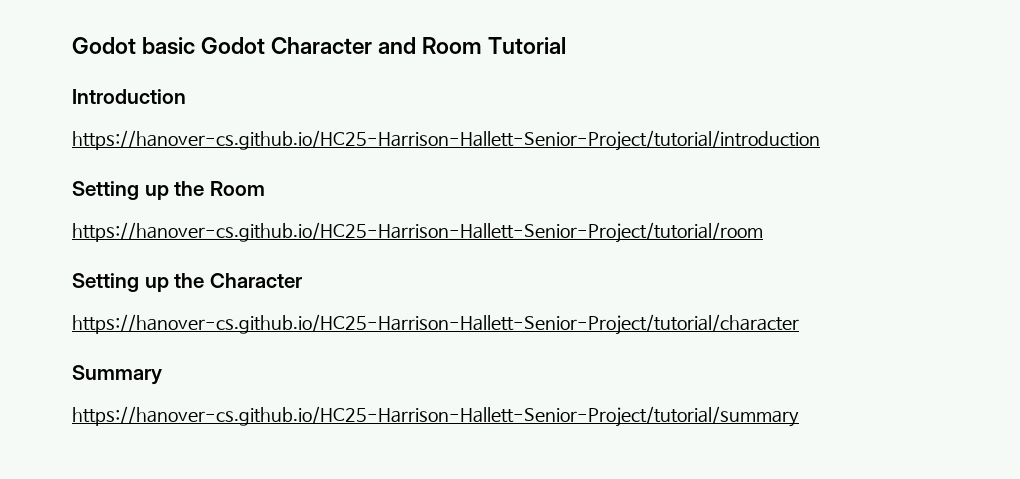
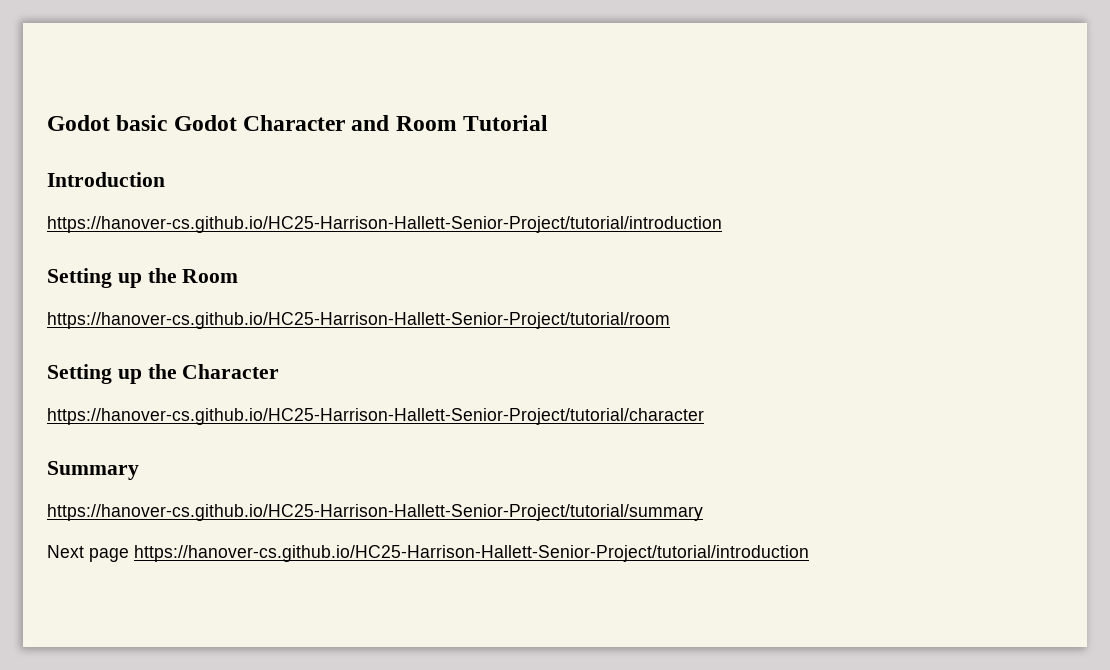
+ Next page https://hanover-cs.github.io/HC25-Harrison-Hallett-Senior-Project/tutorial/introduction

